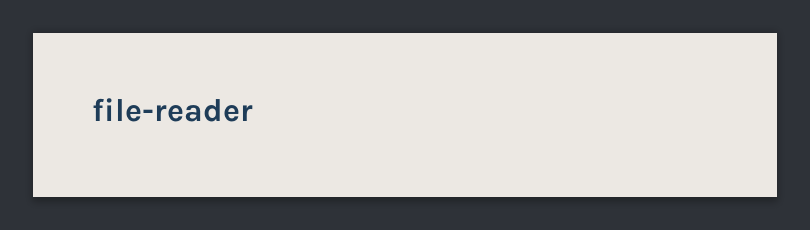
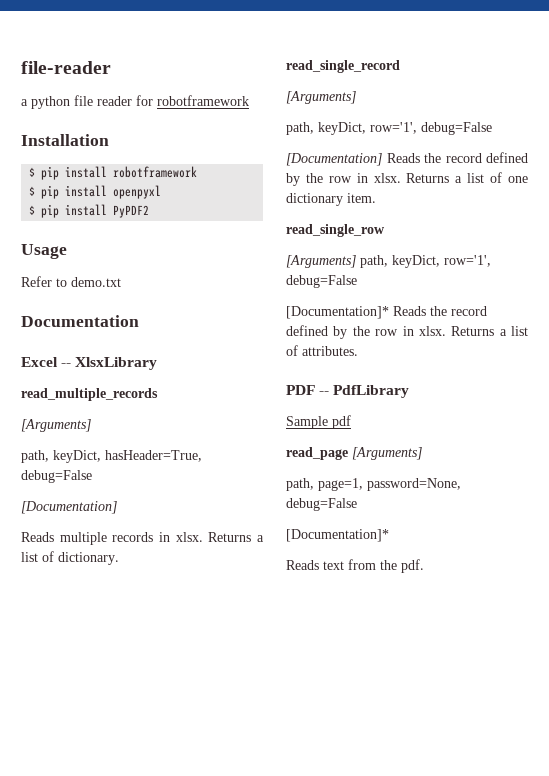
+ a python file reader for robotframework
+ Installation
+ $ pip install robotframework
+ $ pip install openpyxl
+ $ pip install PyPDF2
+ Usage
+ Refer to demo.txt
+ Documentation
+ Excel -- XlsxLibrary
+ read_multiple_records
+ [Arguments]
+ path, keyDict, hasHeader=True, debug=False
+ [Documentation]
+ Reads multiple records in xlsx. Returns a list of dictionary.
+ read_single_record
+ [Arguments]
+ path, keyDict, row='1', debug=False
+ [Documentation] Reads the record defined by the row in xlsx. Returns a list of one dictionary item.
+ read_single_row
+ [Arguments] path, keyDict, row='1', debug=False
+ [Documentation]* Reads the record defined by the row in xlsx. Returns a list of attributes.
+ PDF -- PdfLibrary
+ Sample pdf
+ read_page [Arguments]
+ path, page=1, password=None, debug=False
+ [Documentation]*
+ Reads text from the pdf.

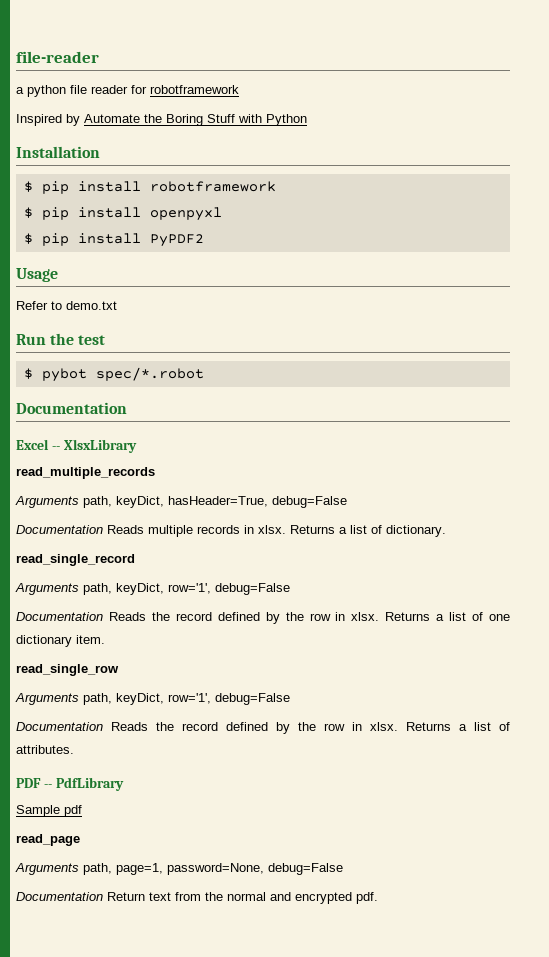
+ Inspired by Automate the Boring Stuff with Python
+ Run the test
+ $ pybot spec/*.robot
  read_multiple_records
- [Arguments]
- path, keyDict, hasHeader=True, debug=False
- [Documentation]
- Reads multiple records in xlsx.
+ Arguments path, keyDict, hasHeader=True, debug=False
+ Documentation Reads multiple records in xlsx.
  read_single_record
- [Arguments]
- path, keyDict, row='1', debug=False
- [Documentation] Reads the record defined by the row in xlsx.
+ Arguments path, keyDict, row='1', debug=False
+ Documentation Reads the record defined by the row in xlsx.
  read_single_row
- [Arguments] path, keyDict, row='1', debug=False
- [Documentation]* Reads the record defined by the row in xlsx.
+ Arguments path, keyDict, row='1', debug=False
+ Documentation Reads the record defined by the row in xlsx.
- read_page [Arguments]
- path, page=1, password=None, debug=False
- [Documentation]*
- Reads text from the pdf.
+ read_page
+ Arguments path, page=1, password=None, debug=False
+ Documentation Return text from the normal and encrypted pdf.

